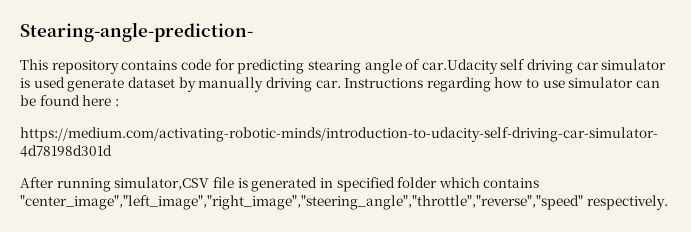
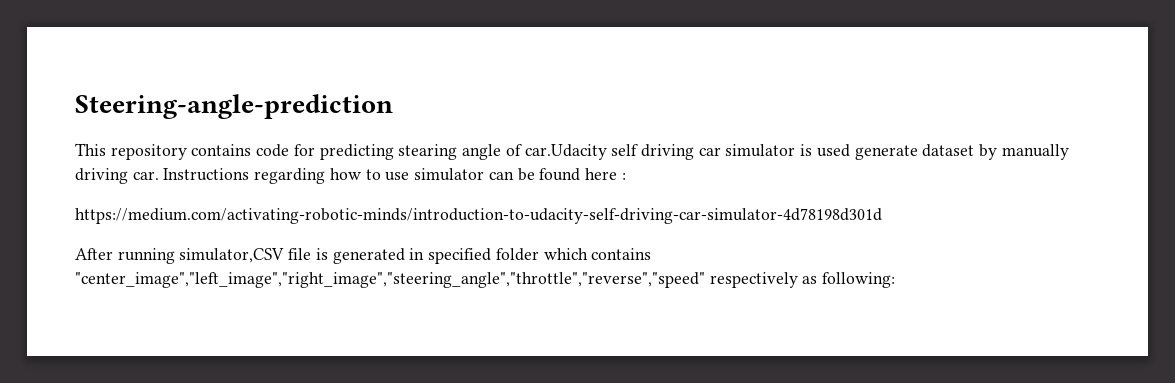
- Stearing-angle-prediction-
+ Steering-angle-prediction
- After running simulator,CSV file is generated in specified folder which contains "center_image","left_image","right_image","steering_angle","throttle","reverse","speed" respectively.
+ After running simulator,CSV file is generated in specified folder which contains "center_image","left_image","right_image","steering_angle","throttle","reverse","speed" respectively as following:

